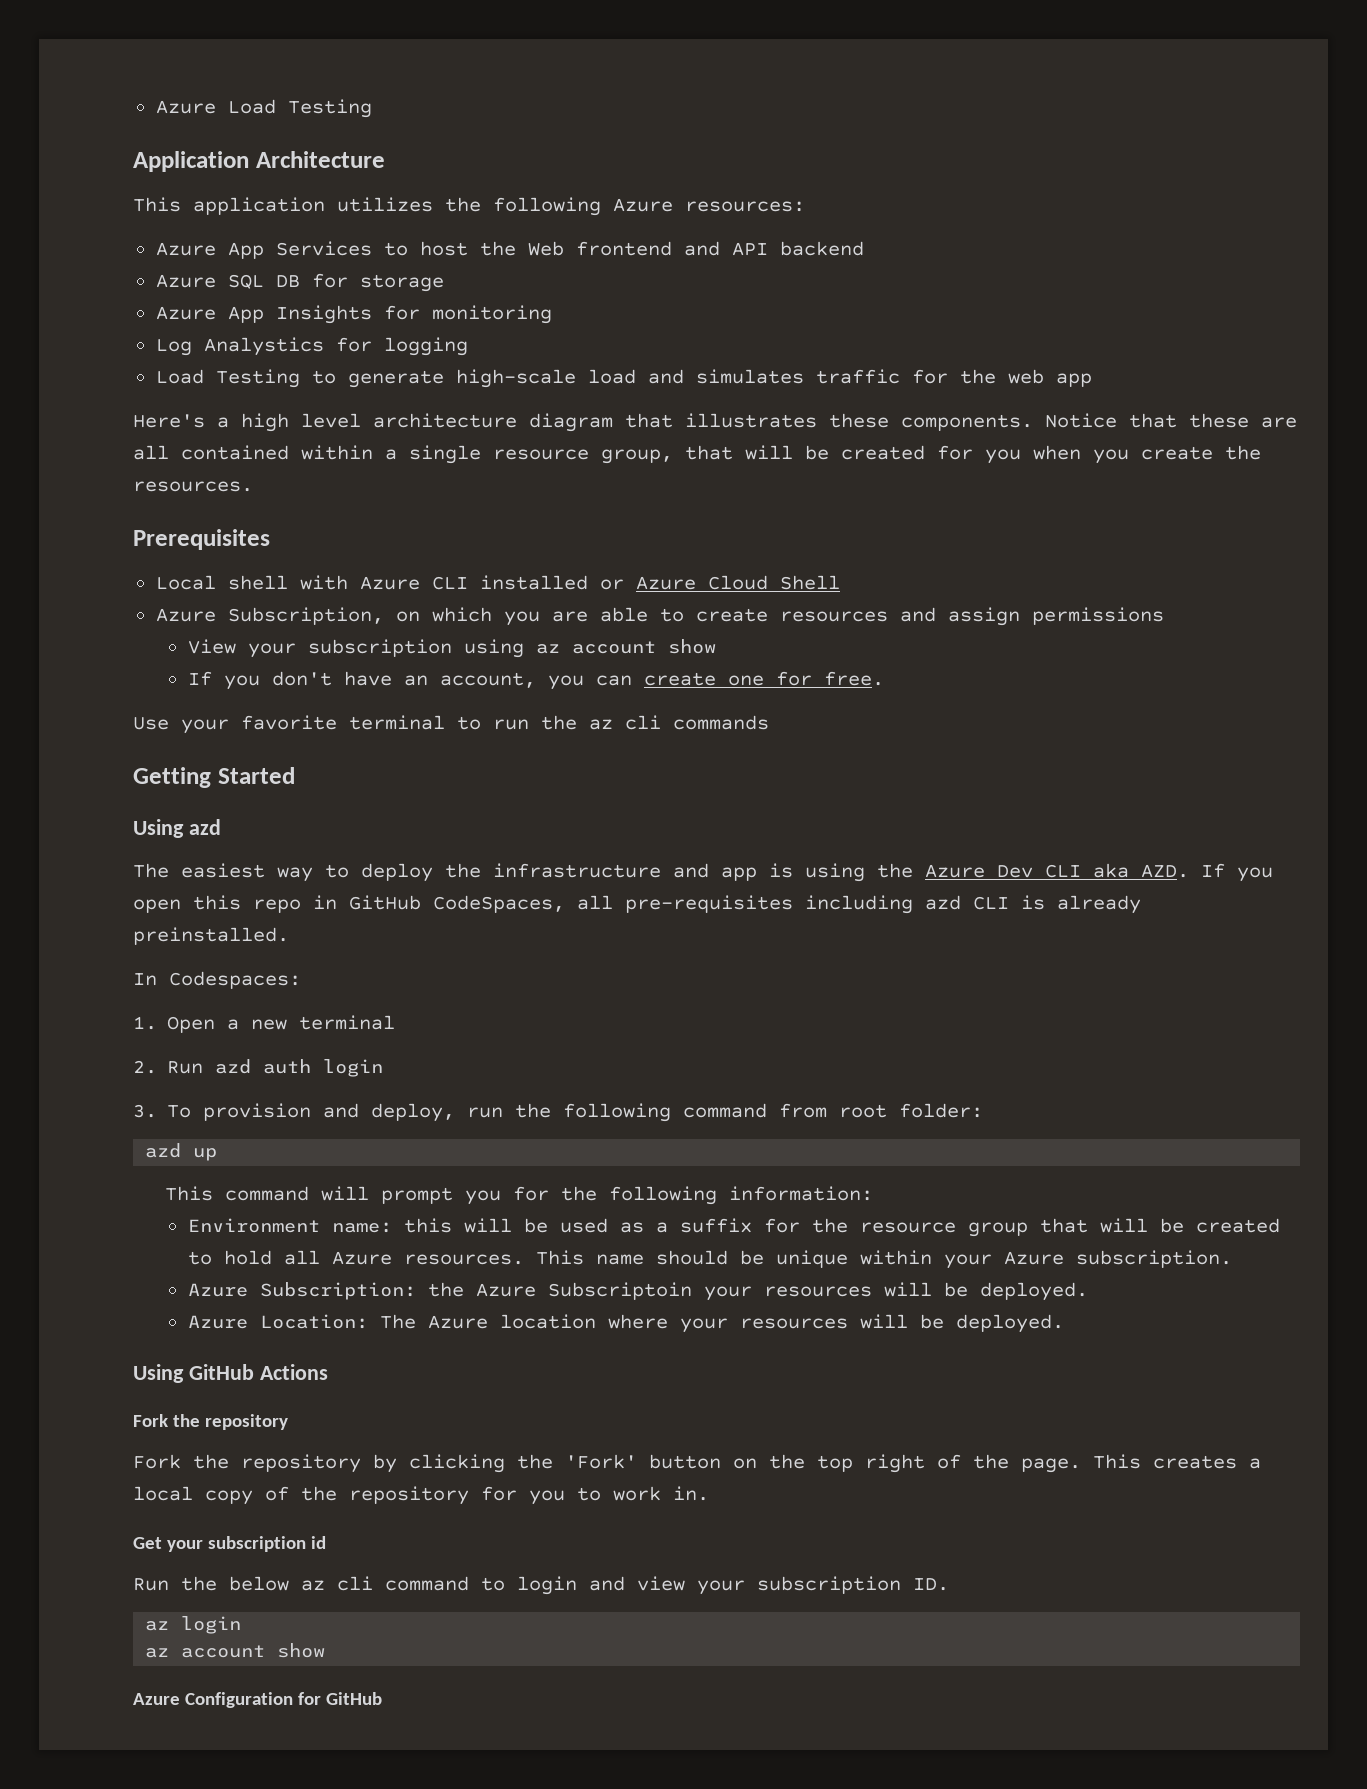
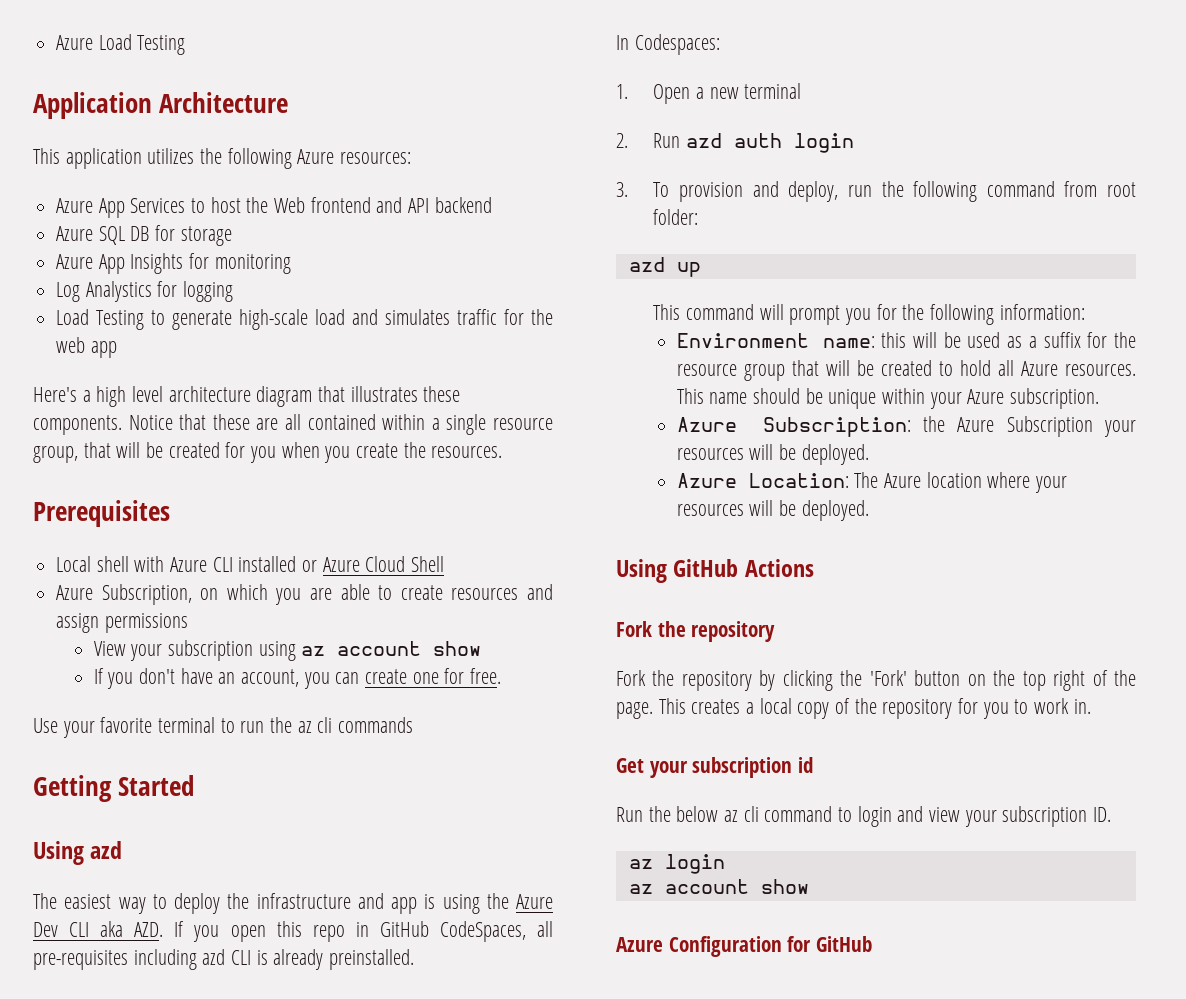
- Azure Subscription: the Azure Subscriptoin your resources will be deployed.
+ Azure Subscription: the Azure Subscription your resources will be deployed.

